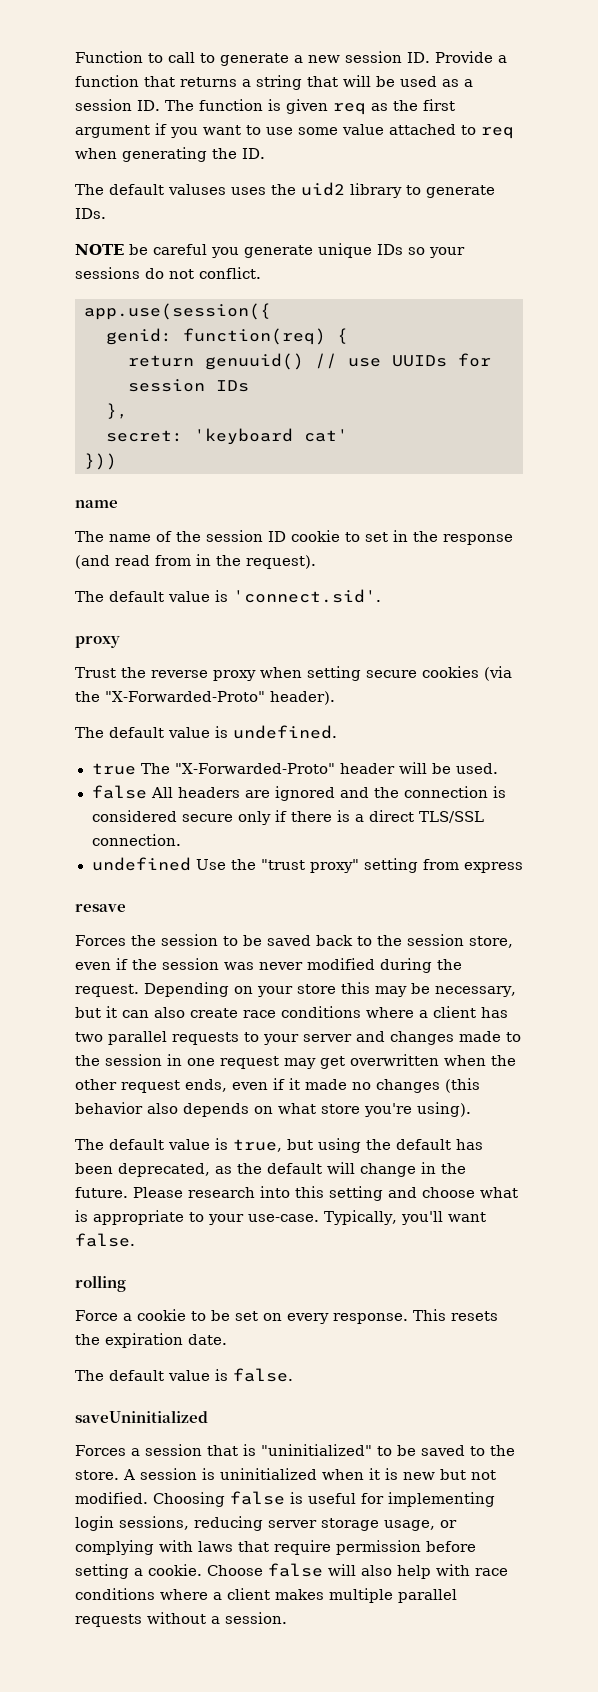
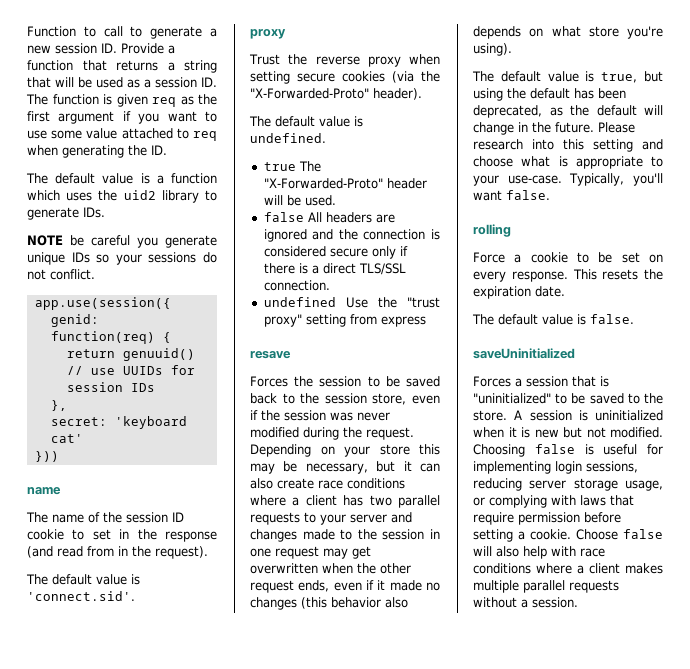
- The default valuses uses the uid2 library to generate IDs.
+ The default value is a function which uses the uid2 library to generate IDs.

